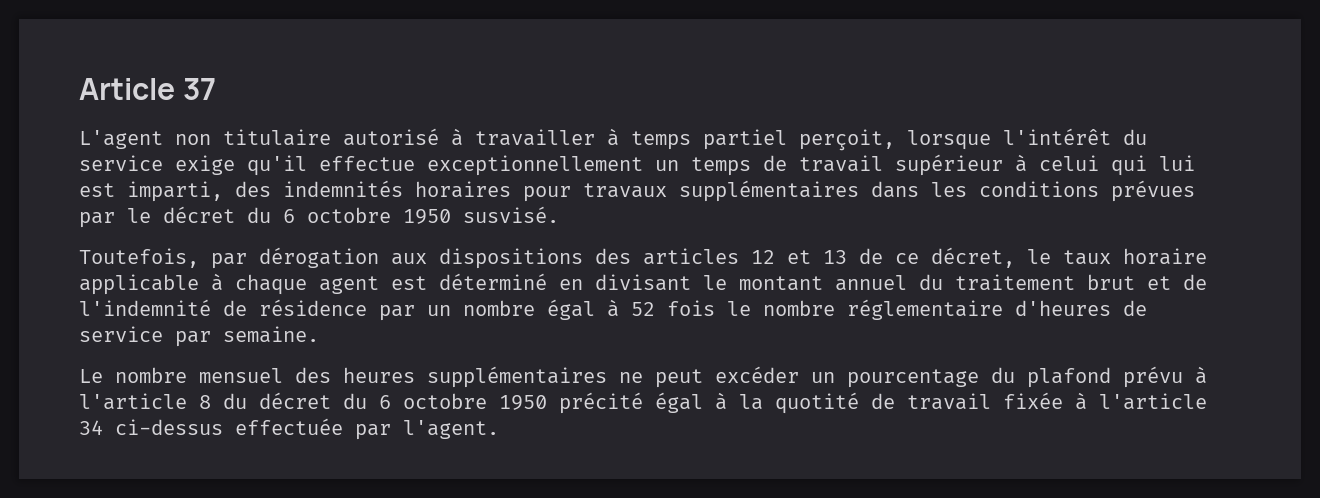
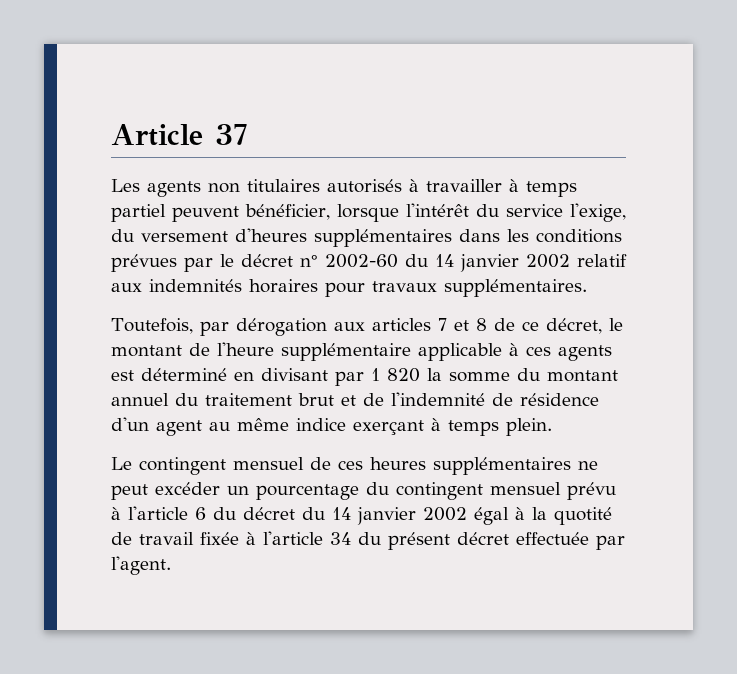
- L'agent non titulaire autorisé à travailler à temps partiel perçoit, lorsque l'intérêt du service exige qu'il effectue exceptionnellement un temps de travail supérieur à celui qui lui est imparti, des indemnités horaires pour travaux supplémentaires dans les conditions prévues par le décret du 6 octobre 1950 susvisé.
- Toutefois, par dérogation aux dispositions des articles 12 et 13 de ce décret, le taux horaire applicable à chaque agent est déterminé en divisant le montant annuel du traitement brut et de l'indemnité de résidence par un nombre égal à 52 fois le nombre réglementaire d'heures de service par semaine.
- Le nombre mensuel des heures supplémentaires ne peut excéder un pourcentage du plafond prévu à l'article 8 du décret du 6 octobre 1950 précité égal à la quotité de travail fixée à l'article 34 ci-dessus effectuée par l'agent.
+ Les agents non titulaires autorisés à travailler à temps partiel peuvent bénéficier, lorsque l'intérêt du service l'exige, du versement d'heures supplémentaires dans les conditions prévues par le décret n° 2002-60 du 14 janvier 2002 relatif aux indemnités horaires pour travaux supplémentaires.
+ Toutefois, par dérogation aux articles 7 et 8 de ce décret, le montant de l'heure supplémentaire applicable à ces agents est déterminé en divisant par 1 820 la somme du montant annuel du traitement brut et de l'indemnité de résidence d'un agent au même indice exerçant à temps plein.
+ Le contingent mensuel de ces heures supplémentaires ne peut excéder un pourcentage du contingent mensuel prévu à l'article 6 du décret du 14 janvier 2002 égal à la quotité de travail fixée à l'article 34 du présent décret effectuée par l'agent.

